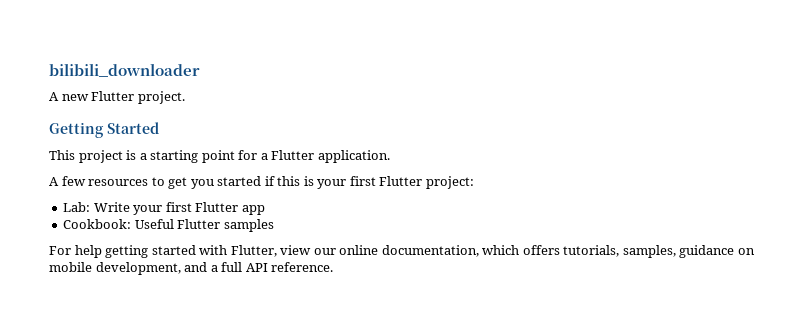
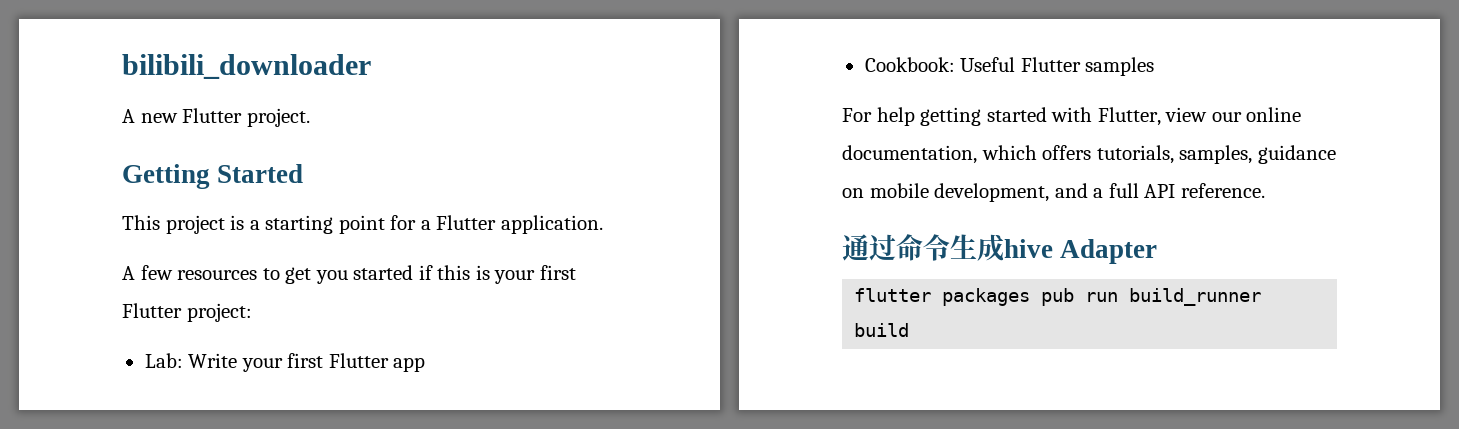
+ 通过命令生成hive Adapter
+ flutter packages pub run build_runner build

